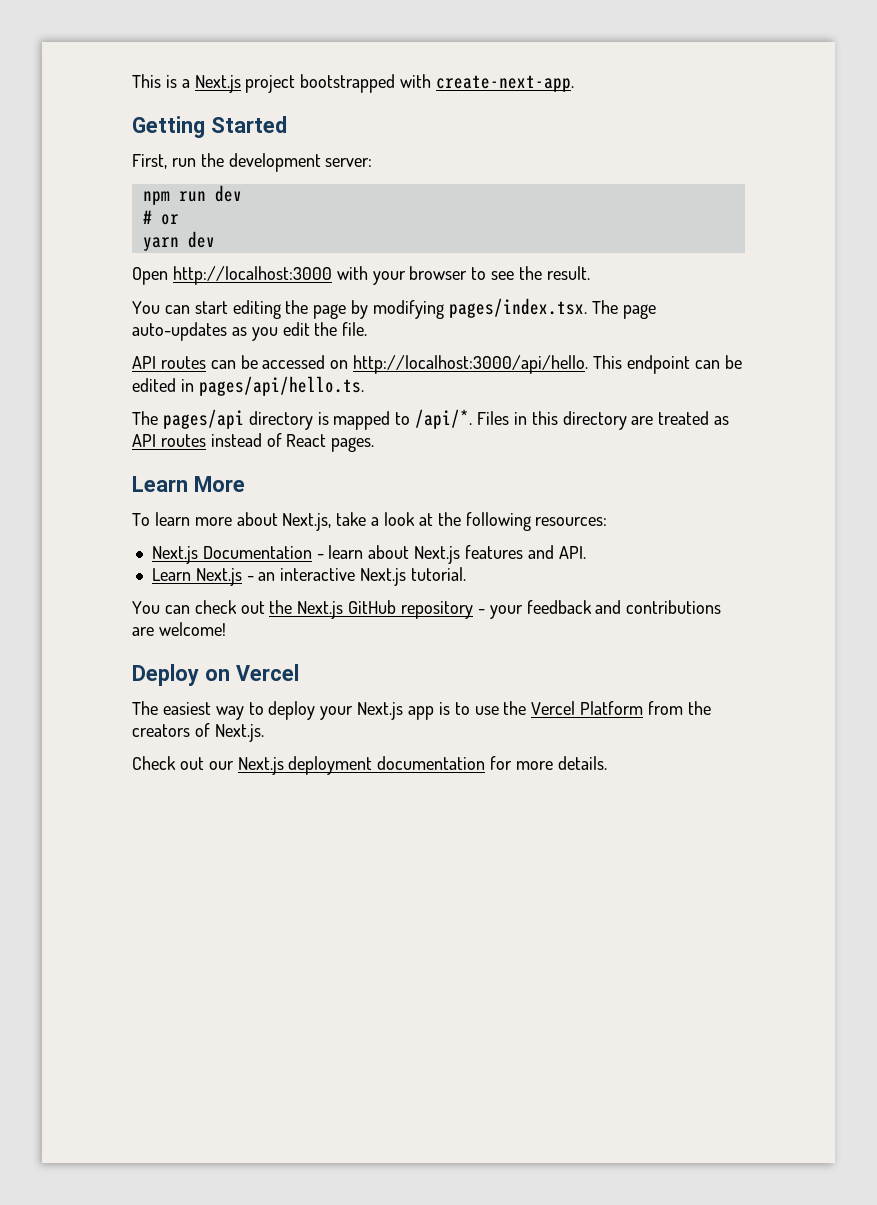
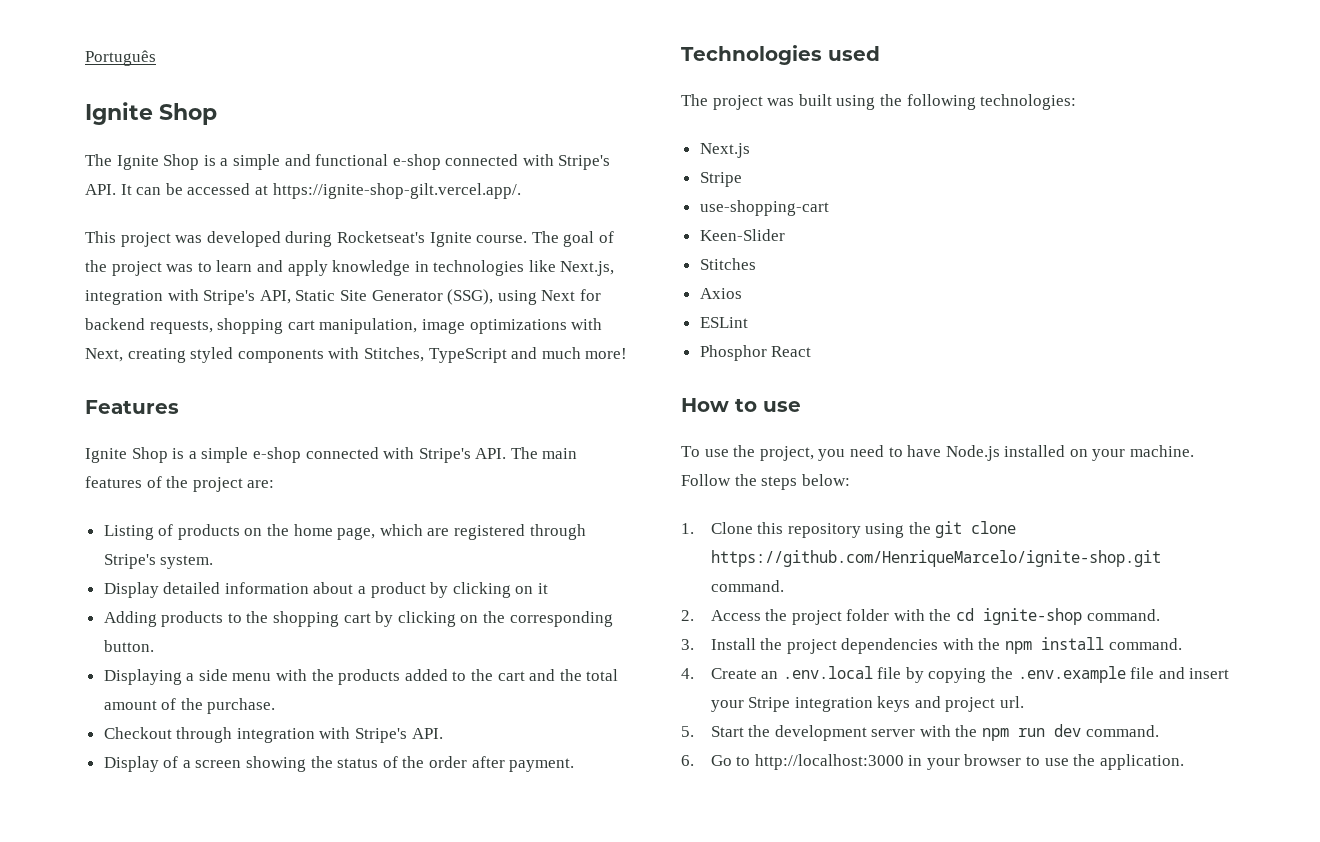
- This is a Next.js project bootstrapped with create-next-app.
- Getting Started
- First, run the development server:
- npm run dev
- # or
- yarn dev
- Open http://localhost:3000 with your browser to see the result.
- You can start editing the page by modifying pages/index.tsx. The page auto-updates as you edit the file.
- API routes can be accessed on http://localhost:3000/api/hello. This endpoint can be edited in pages/api/hello.ts.
- The pages/api directory is mapped to /api/*. Files in this directory are treated as API routes instead of React pages.
- Learn More
- To learn more about Next.js, take a look at the following resources:
- Next.js Documentation - learn about Next.js features and API.
- Learn Next.js - an interactive Next.js tutorial.
- You can check out the Next.js GitHub repository - your feedback and contributions are welcome!
- Deploy on Vercel
- The easiest way to deploy your Next.js app is to use the Vercel Platform from the creators of Next.js.
- Check out our Next.js deployment documentation for more details.
+ Português
+ Ignite Shop
+ The Ignite Shop is a simple and functional e-shop connected with Stripe's API. It can be accessed at https://ignite-shop-gilt.vercel.app/.
+ This project was developed during Rocketseat's Ignite course. The goal of the project was to learn and apply knowledge in technologies like Next.js, integration with Stripe's API, Static Site Generator (SSG), using Next for backend requests, shopping cart manipulation, image optimizations with Next, creating styled components with Stitches, TypeScript and much more!
+ Features
+ Ignite Shop is a simple e-shop connected with Stripe's API. The main features of the project are:
+ Listing of products on the home page, which are registered through Stripe's system.
+ Display detailed information about a product by clicking on it
+ Adding products to the shopping cart by clicking on the corresponding button.
+ Displaying a side menu with the products added to the cart and the total amount of the purchase.
+ Checkout through integration with Stripe's API.
+ Display of a screen showing the status of the order after payment.
+ Technologies used
+ The project was built using the following technologies:
+ Next.js
+ Stripe
+ use-shopping-cart
+ Keen-Slider
+ Stitches
+ Axios
+ ESLint
+ Phosphor React
+ How to use
+ To use the project, you need to have Node.js installed on your machine. Follow the steps below:
+ 1. Clone this repository using the git clone https://github.com/HenriqueMarcelo/ignite-shop.git command.
+ 2. Access the project folder with the cd ignite-shop command.
+ 3. Install the project dependencies with the npm install command.
+ 4. Create an .env.local file by copying the .env.example file and insert your Stripe integration keys and project url.
+ 5. Start the development server with the npm run dev command.
+ 6. Go to http://localhost:3000 in your browser to use the application.

